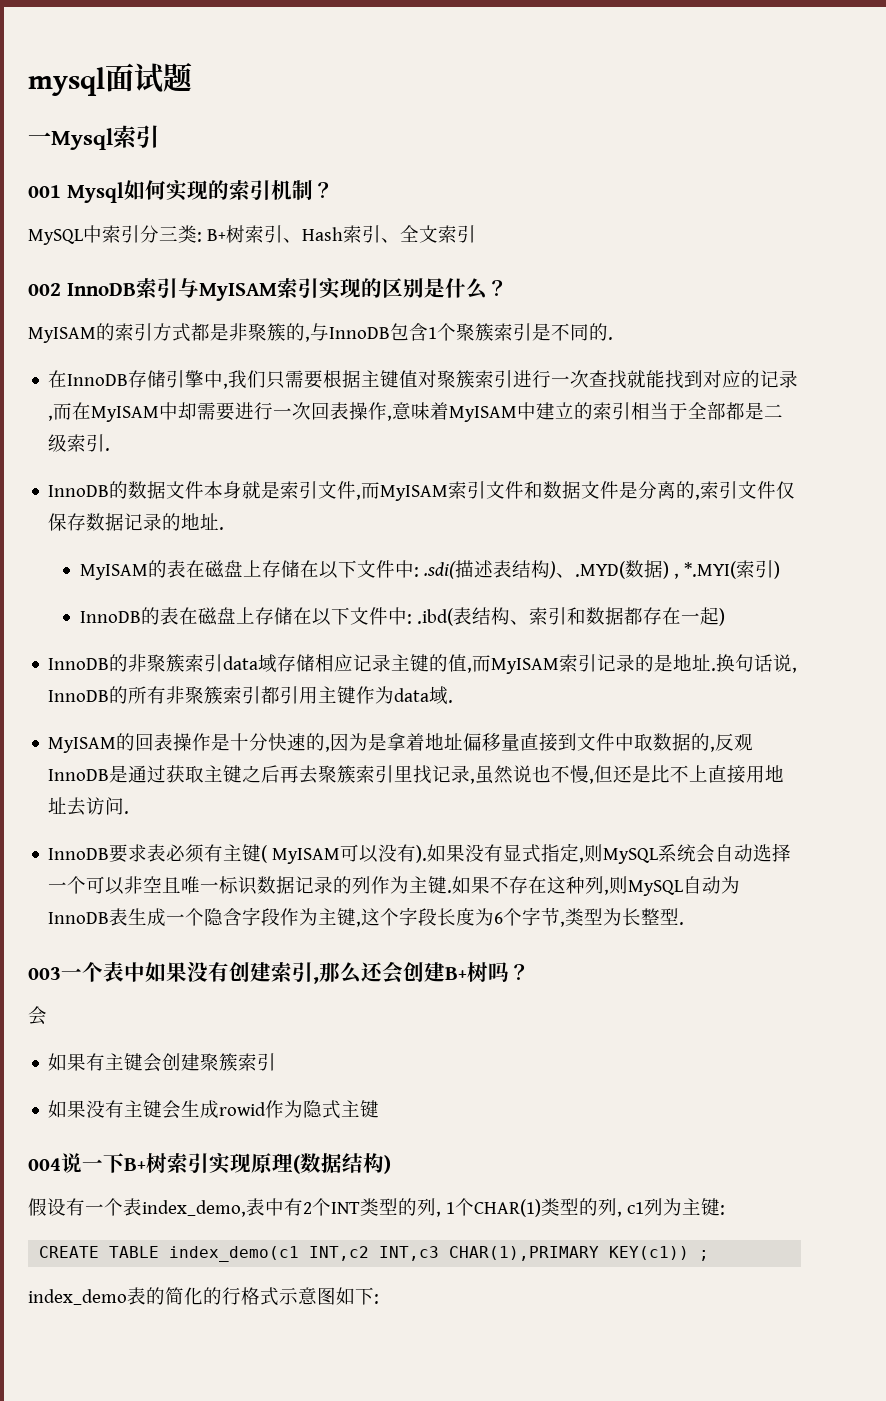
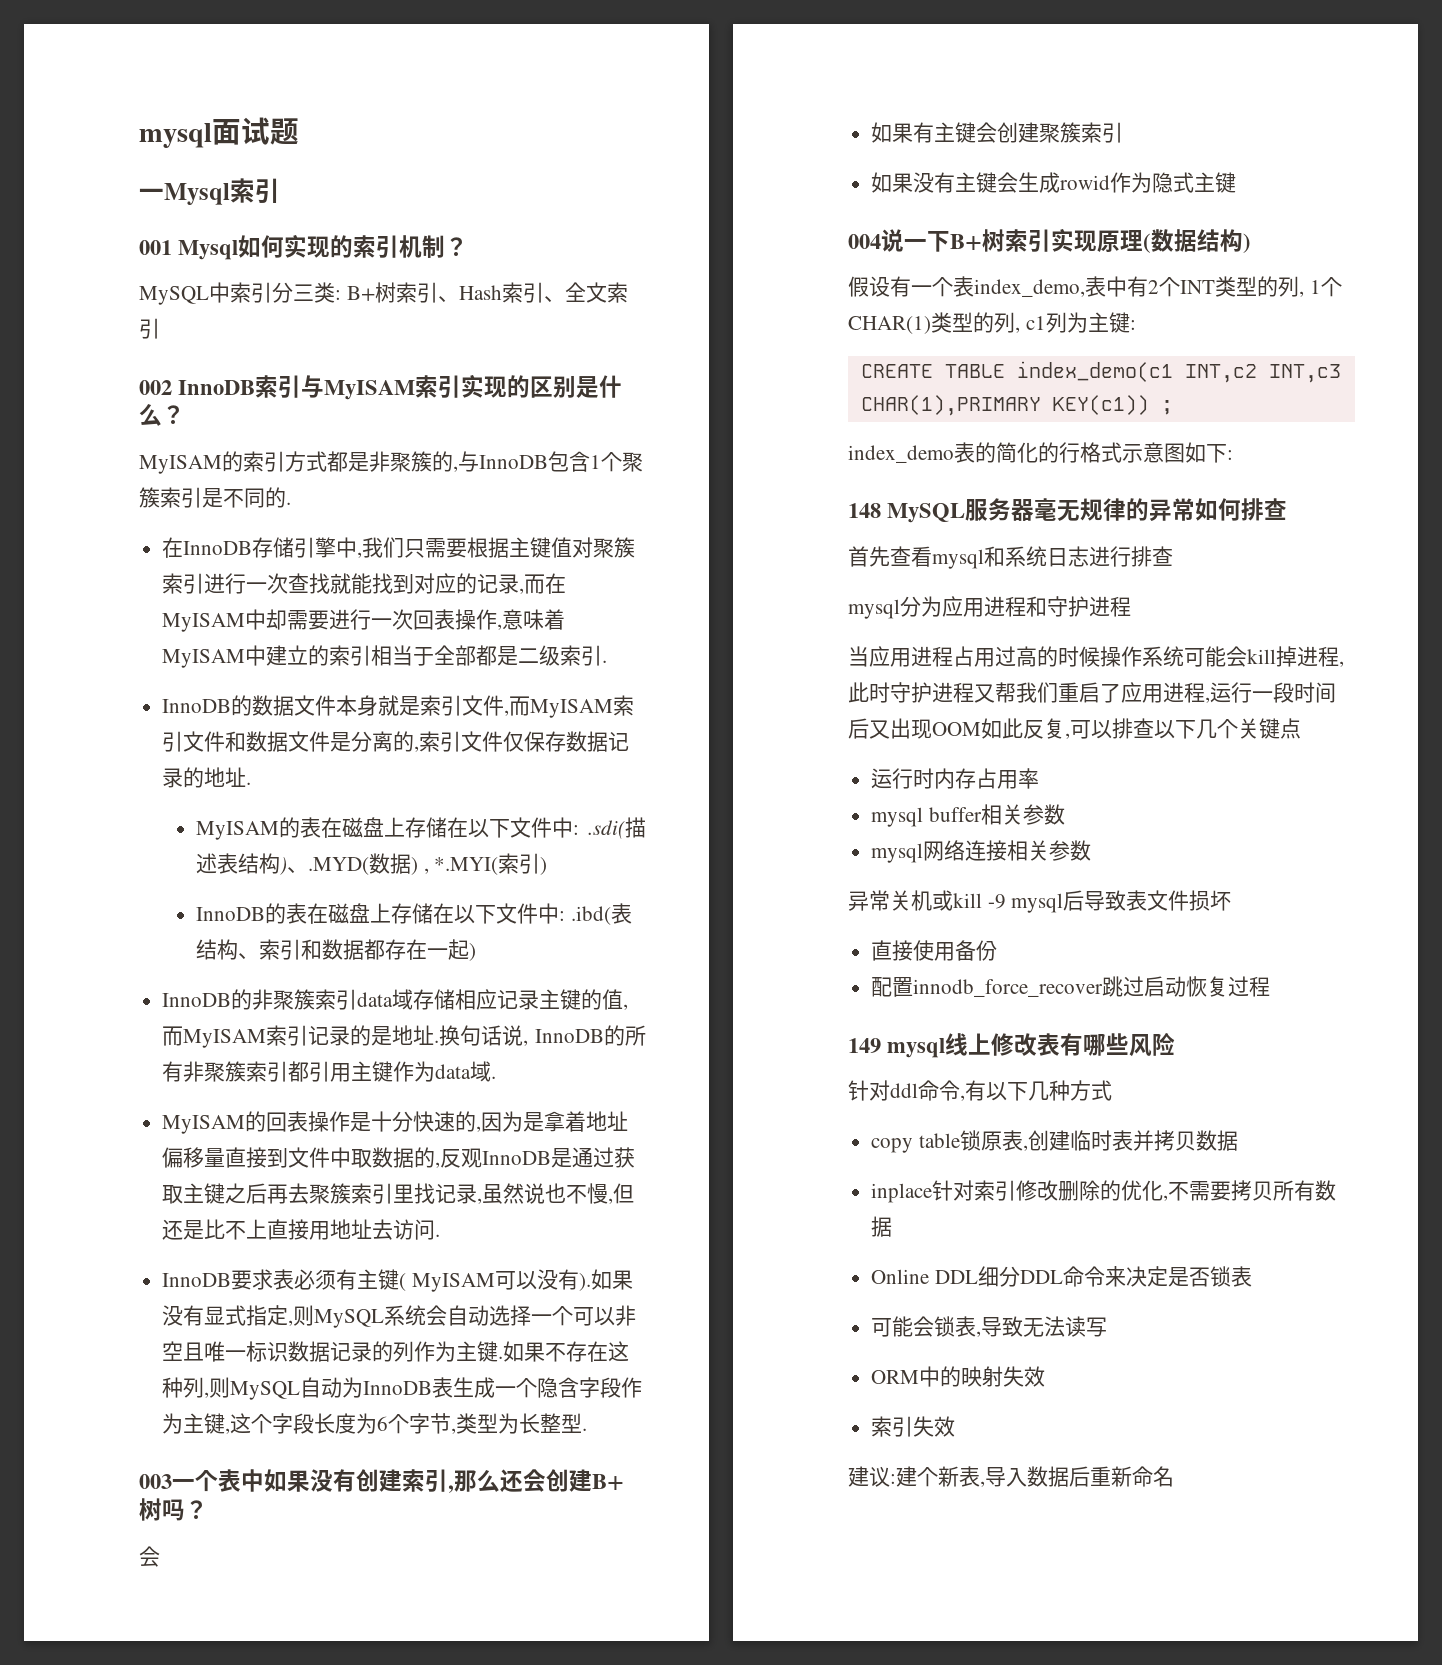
+ 148 MySQL服务器毫无规律的异常如何排查
+ 首先查看mysql和系统日志进行排查
+ mysql分为应用进程和守护进程
+ 当应用进程占用过高的时候操作系统可能会kill掉进程,此时守护进程又帮我们重启了应用进程,运行一段时间后又出现OOM如此反复,可以排查以下几个关键点
+ 运行时内存占用率
+ mysql buffer相关参数
+ mysql网络连接相关参数
+ 异常关机或kill -9 mysql后导致表文件损坏
+ 直接使用备份
+ 配置innodb_force_recover跳过启动恢复过程
+ 149 mysql线上修改表有哪些风险
+ 针对ddl命令,有以下几种方式
+ copy table锁原表,创建临时表并拷贝数据
+ inplace针对索引修改删除的优化,不需要拷贝所有数据
+ Online DDL细分DDL命令来决定是否锁表
+ 可能会锁表,导致无法读写
+ ORM中的映射失效
+ 索引失效
+ 建议:建个新表,导入数据后重新命名

